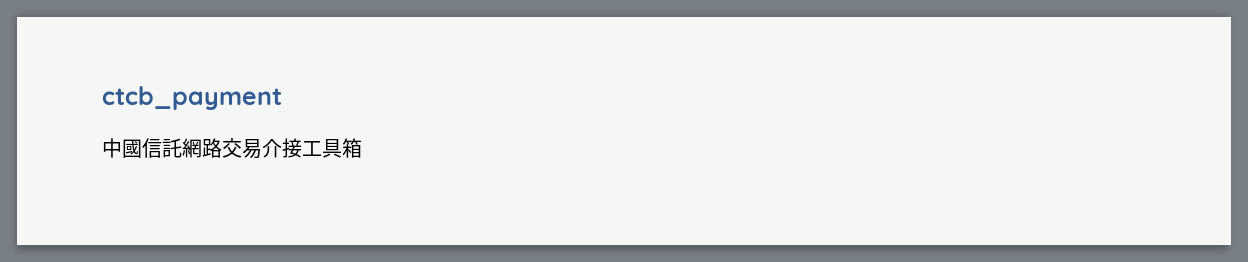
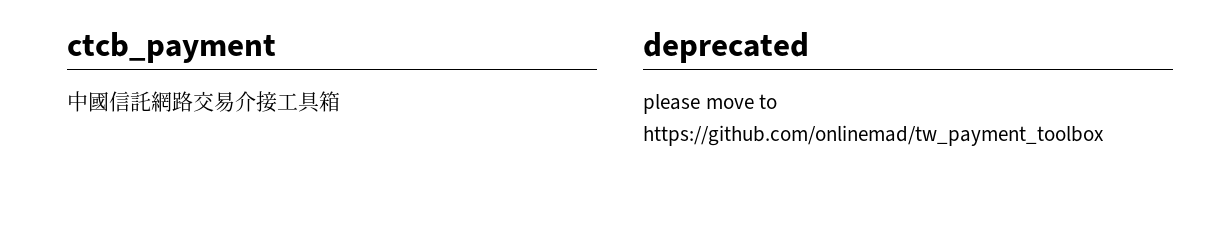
+ deprecated
+ please move to https://github.com/onlinemad/tw_payment_toolbox

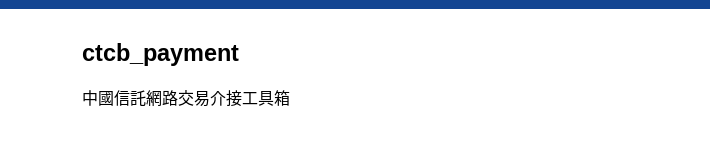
- deprecated
- please move to https://github.com/onlinemad/tw_payment_toolbox

